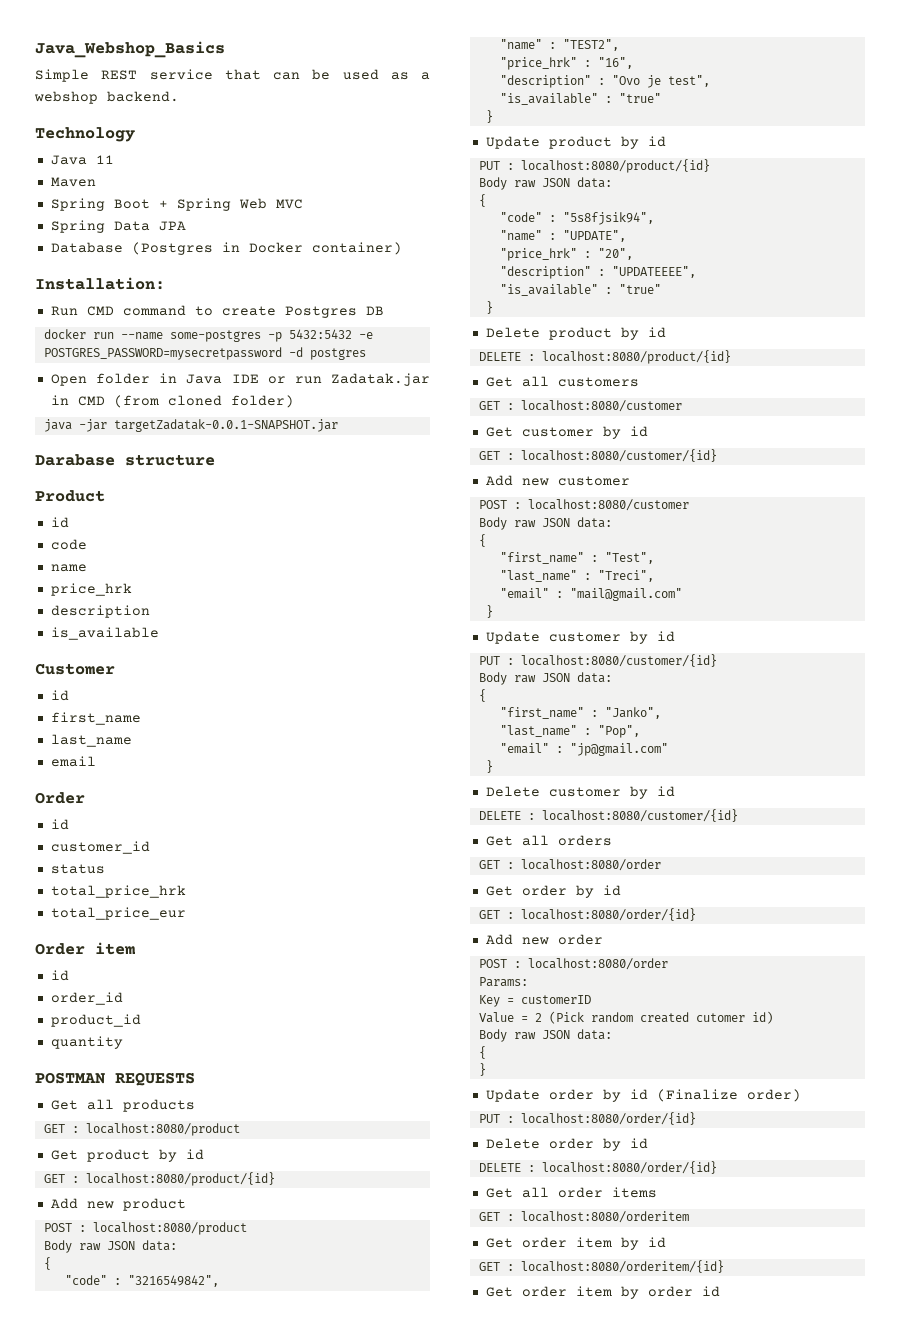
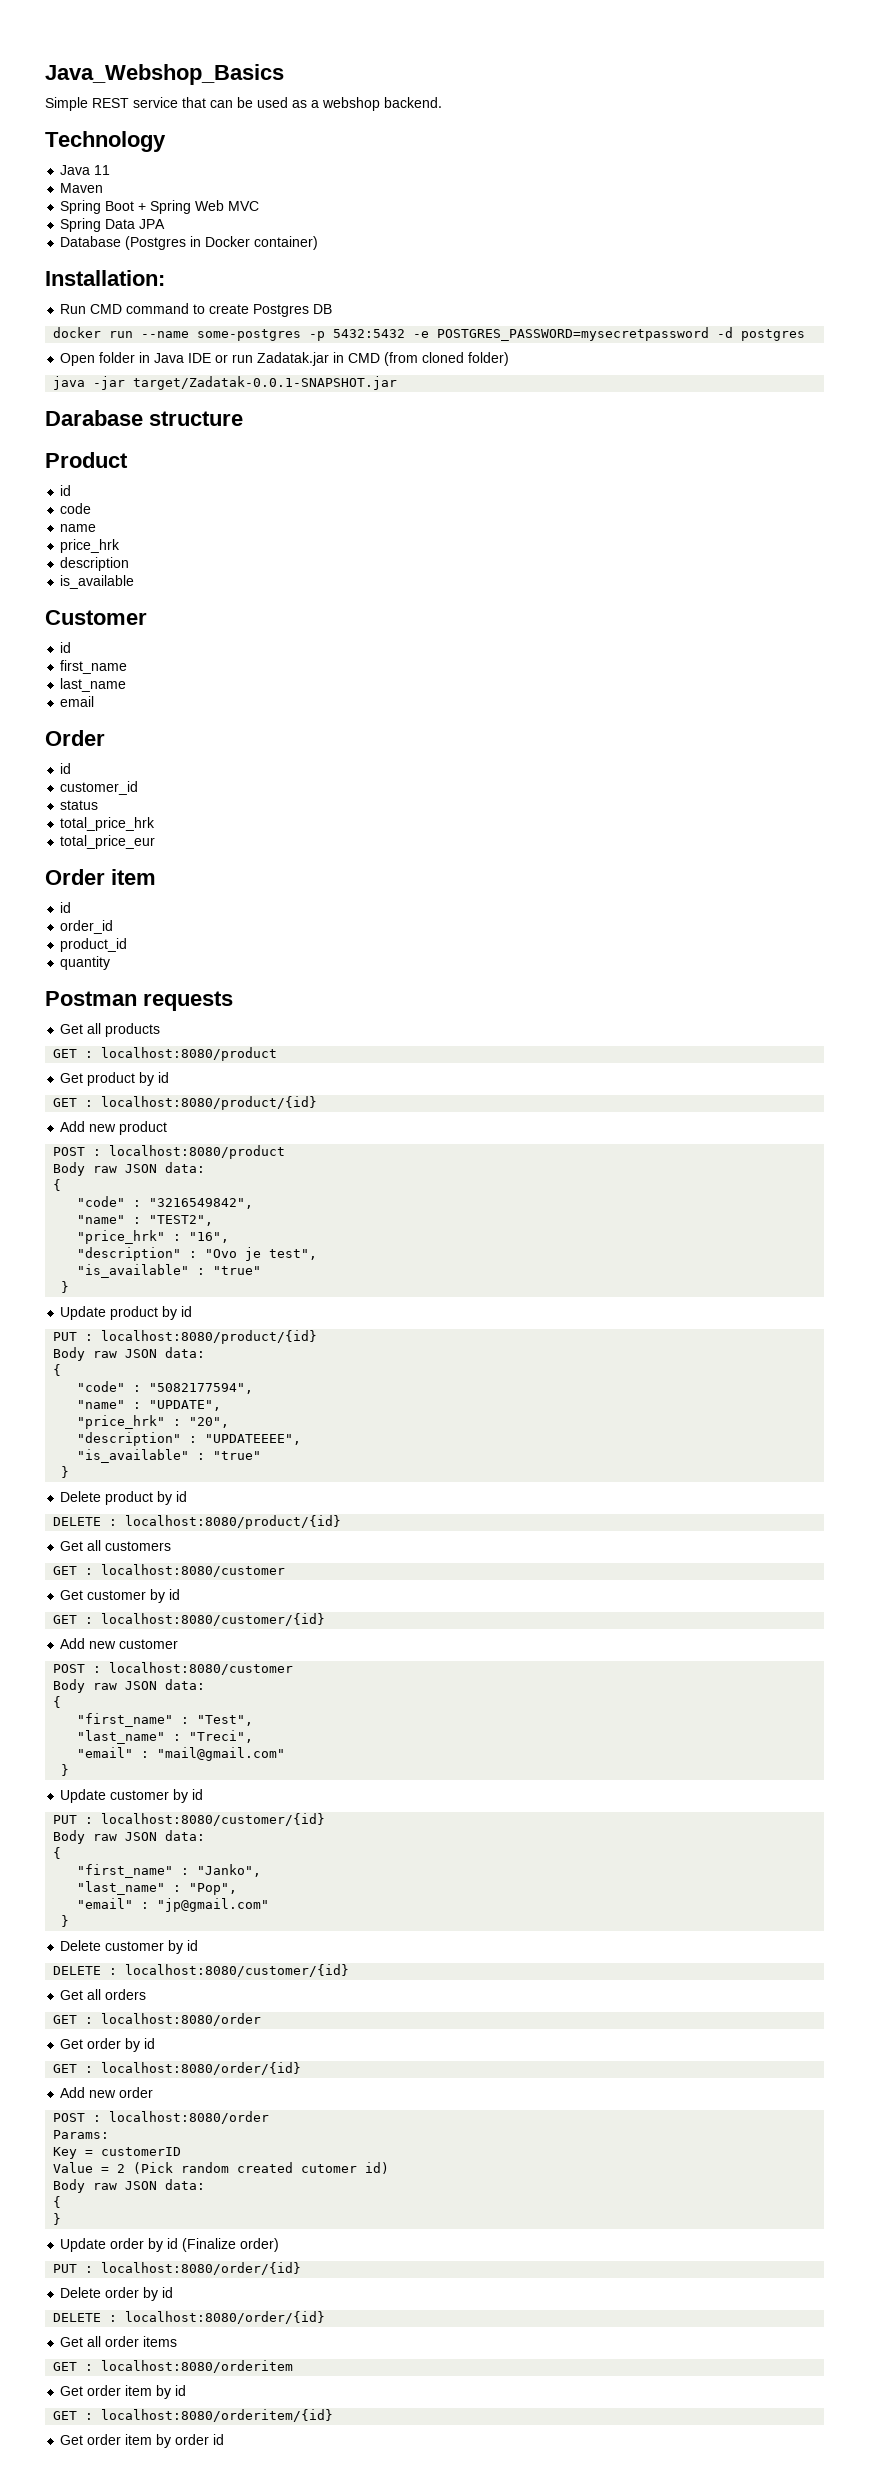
- java -jar targetZadatak-0.0.1-SNAPSHOT.jar
+ java -jar target/Zadatak-0.0.1-SNAPSHOT.jar
- POSTMAN REQUESTS
+ Postman requests
- "code" : "5s8fjsik94",
+ "code" : "5082177594",

